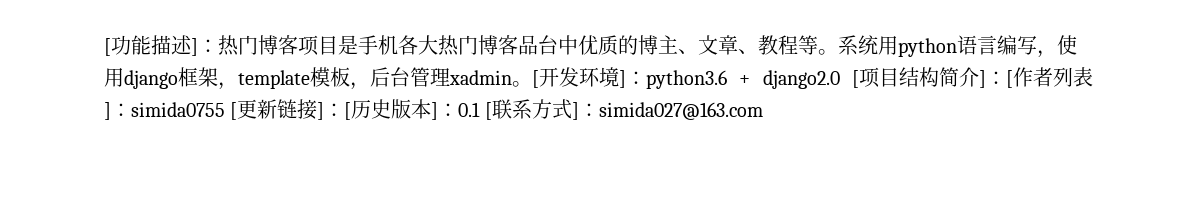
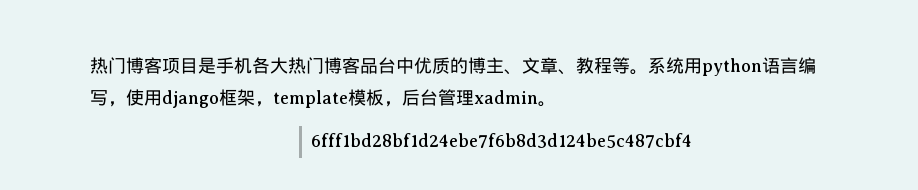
- [功能描述]：热门博客项目是手机各大热门博客品台中优质的博主、文章、教程等。
+ 热门博客项目是手机各大热门博客品台中优质的博主、文章、教程等。
- 系统用python语言编写，使用django框架，template模板，后台管理xadmin。[开发环境]：python3.6 + django2.0 [项目结构简介]：[作者列表]：simida0755 [更新链接]：[历史版本]：0.1 [联系方式]：simida027@163.com
+ 系统用python语言编写，使用django框架，template模板，后台管理xadmin。
+ 6fff1bd28bf1d24ebe7f6b8d3d124be5c487cbf4

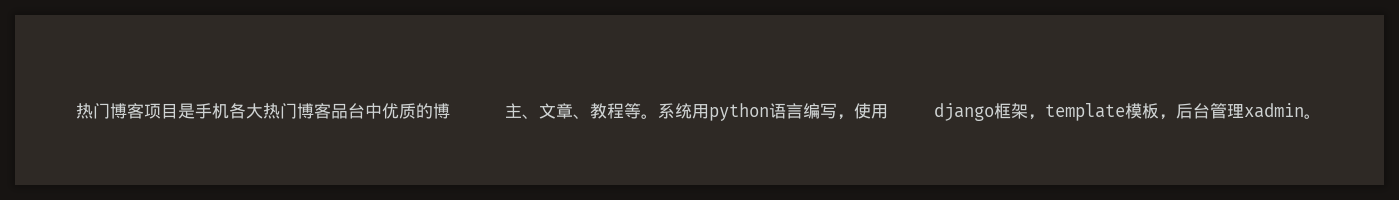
- 6fff1bd28bf1d24ebe7f6b8d3d124be5c487cbf4

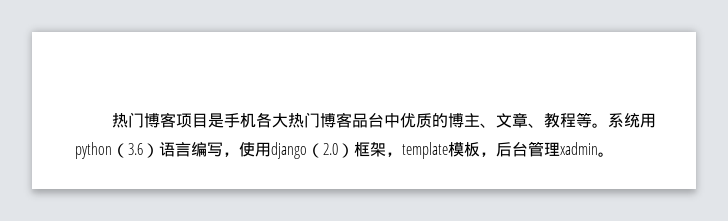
- 系统用python语言编写，使用django框架，template模板，后台管理xadmin。
+ 系统用python（3.6）语言编写，使用django（2.0）框架，template模板，后台管理xadmin。

